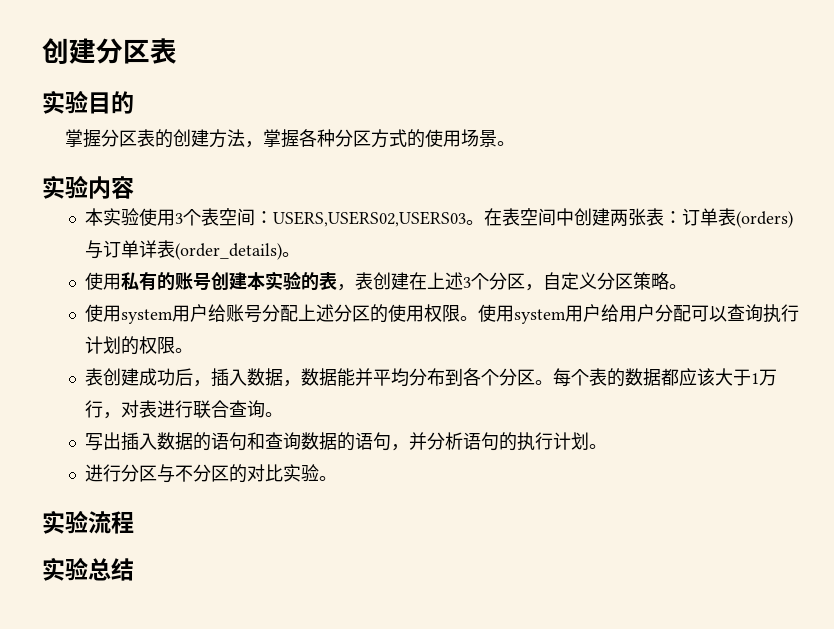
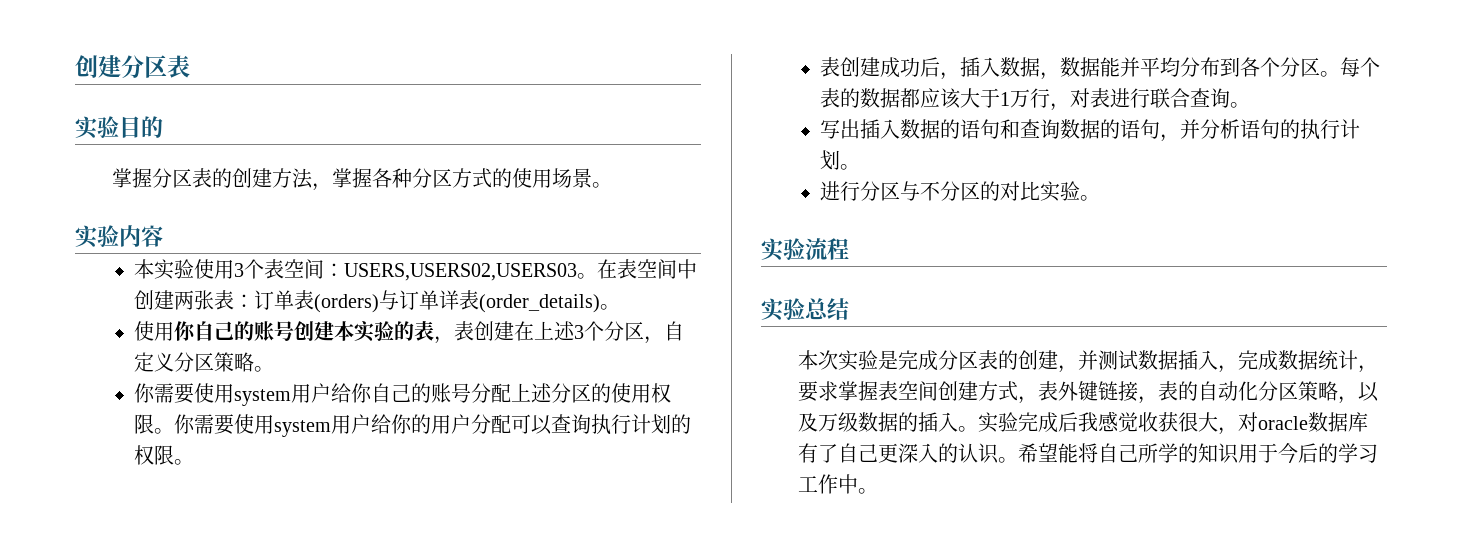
- 使用私有的账号创建本实验的表，表创建在上述3个分区，自定义分区策略。
+ 使用你自己的账号创建本实验的表，表创建在上述3个分区，自定义分区策略。
- 使用system用户给账号分配上述分区的使用权限。
+ 你需要使用system用户给你自己的账号分配上述分区的使用权限。
- 使用system用户给用户分配可以查询执行计划的权限。
+ 你需要使用system用户给你的用户分配可以查询执行计划的权限。
+ 本次实验是完成分区表的创建，并测试数据插入，完成数据统计，要求掌握表空间创建方式，表外键链接，表的自动化分区策略，以及万级数据的插入。实验完成后我感觉收获很大，对oracle数据库有了自己更深入的认识。希望能将自己所学的知识用于今后的学习工作中。

